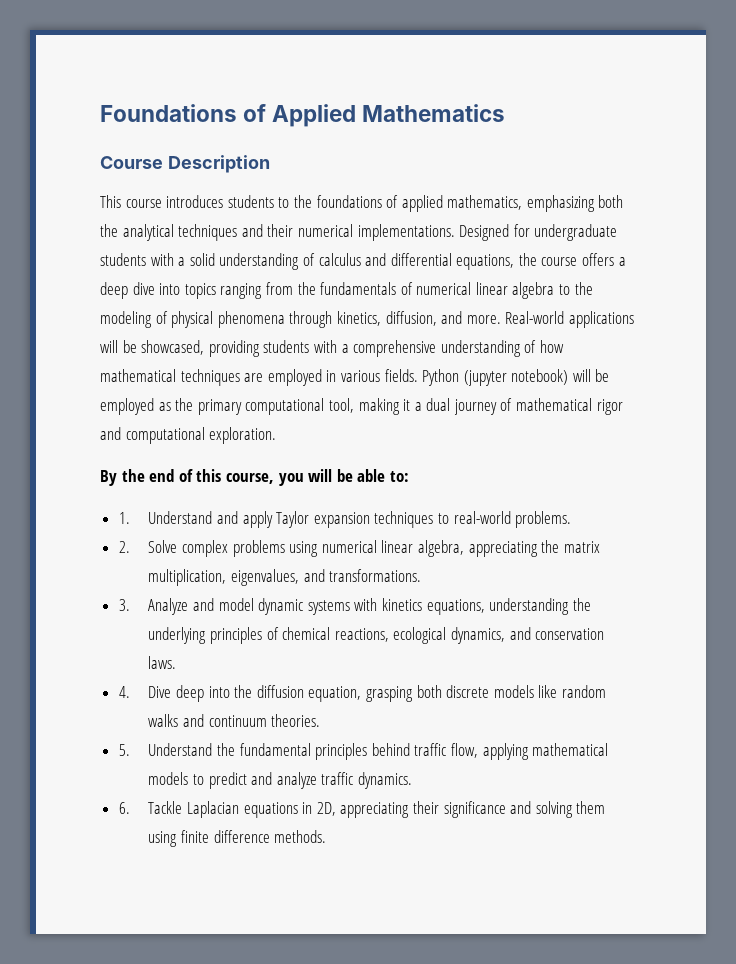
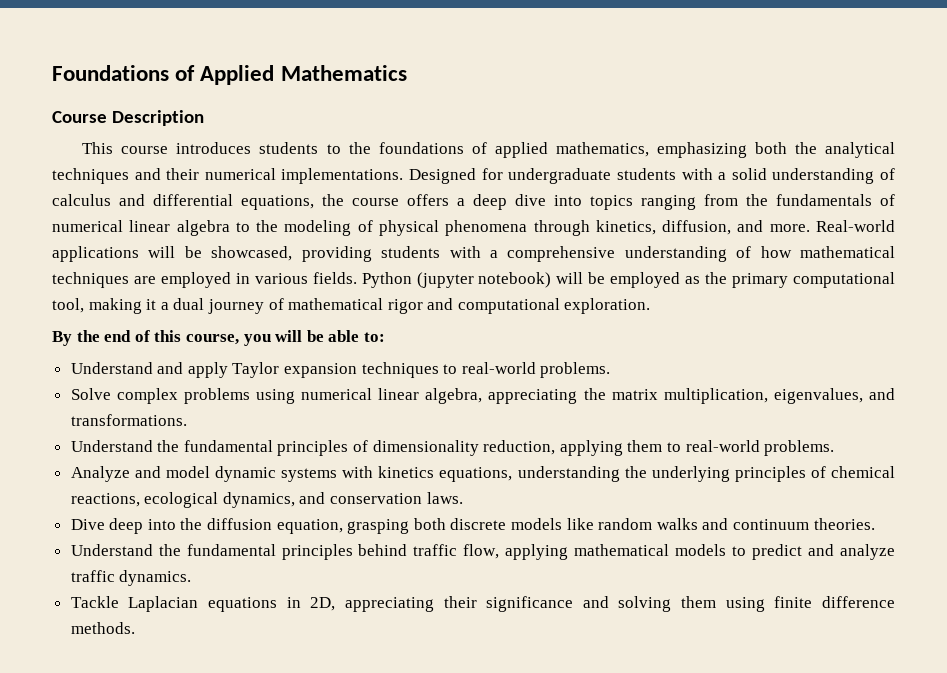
- 1. Understand and apply Taylor expansion techniques to real-world problems.
+ Understand and apply Taylor expansion techniques to real-world problems.
- 2. Solve complex problems using numerical linear algebra, appreciating the matrix multiplication, eigenvalues, and transformations.
+ Solve complex problems using numerical linear algebra, appreciating the matrix multiplication, eigenvalues, and transformations.
- 3. Analyze and model dynamic systems with kinetics equations, understanding the underlying principles of chemical reactions, ecological dynamics, and conservation laws.
+ Understand the fundamental principles of dimensionality reduction, applying them to real-world problems.
+ Analyze and model dynamic systems with kinetics equations, understanding the underlying principles of chemical reactions, ecological dynamics, and conservation laws.
- 4. Dive deep into the diffusion equation, grasping both discrete models like random walks and continuum theories.
+ Dive deep into the diffusion equation, grasping both discrete models like random walks and continuum theories.
- 5. Understand the fundamental principles behind traffic flow, applying mathematical models to predict and analyze traffic dynamics.
+ Understand the fundamental principles behind traffic flow, applying mathematical models to predict and analyze traffic dynamics.
- 6. Tackle Laplacian equations in 2D, appreciating their significance and solving them using finite difference methods.
+ Tackle Laplacian equations in 2D, appreciating their significance and solving them using finite difference methods.

